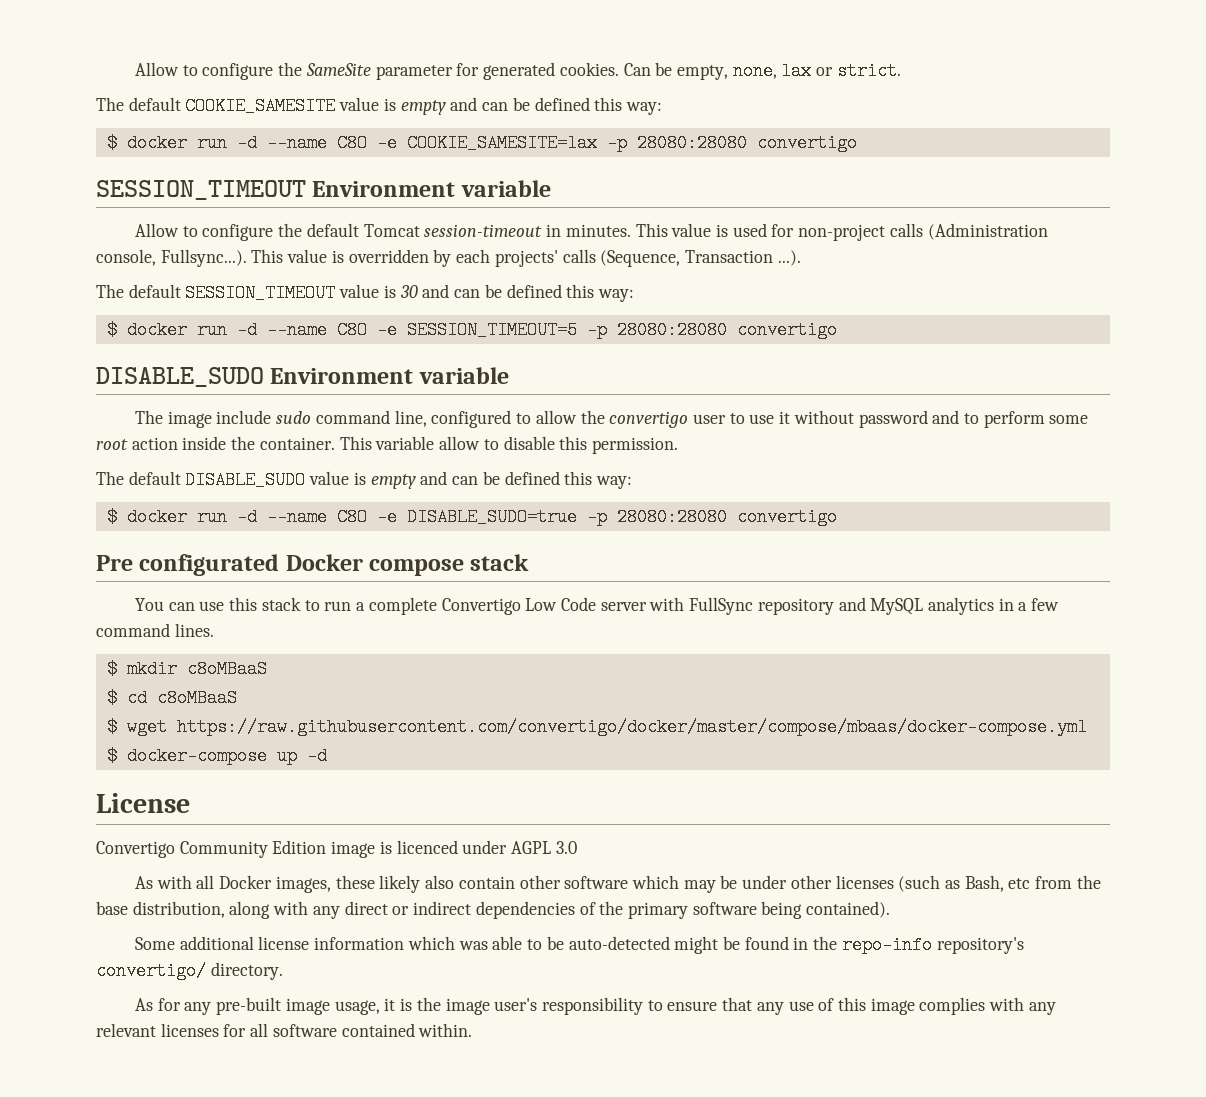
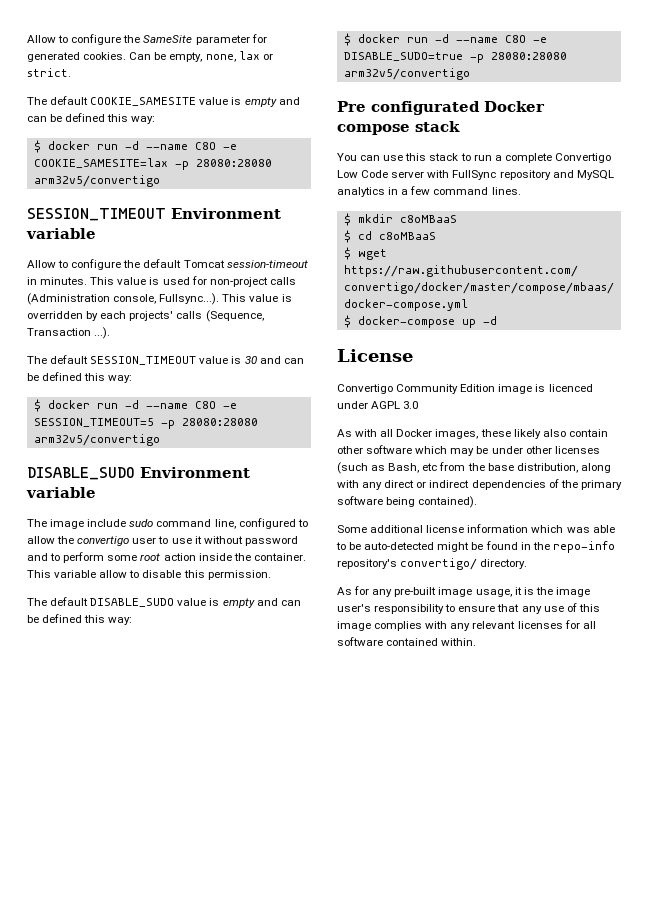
- $ docker run -d --name C8O -e COOKIE_SAMESITE=lax -p 28080:28080 convertigo
+ $ docker run -d --name C8O -e COOKIE_SAMESITE=lax -p 28080:28080 arm32v5/convertigo
- $ docker run -d --name C8O -e SESSION_TIMEOUT=5 -p 28080:28080 convertigo
+ $ docker run -d --name C8O -e SESSION_TIMEOUT=5 -p 28080:28080 arm32v5/convertigo
- $ docker run -d --name C8O -e DISABLE_SUDO=true -p 28080:28080 convertigo
+ $ docker run -d --name C8O -e DISABLE_SUDO=true -p 28080:28080 arm32v5/convertigo

